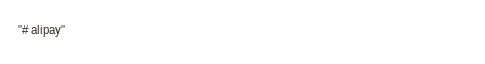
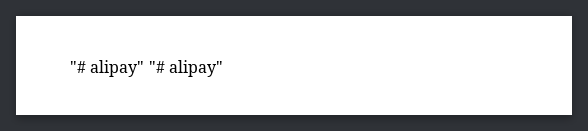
- "# alipay"
+ "# alipay" "# alipay"

